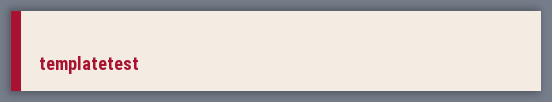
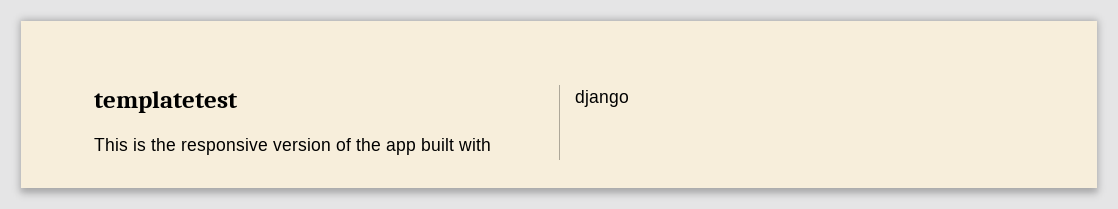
+ This is the responsive version of the app built with django

